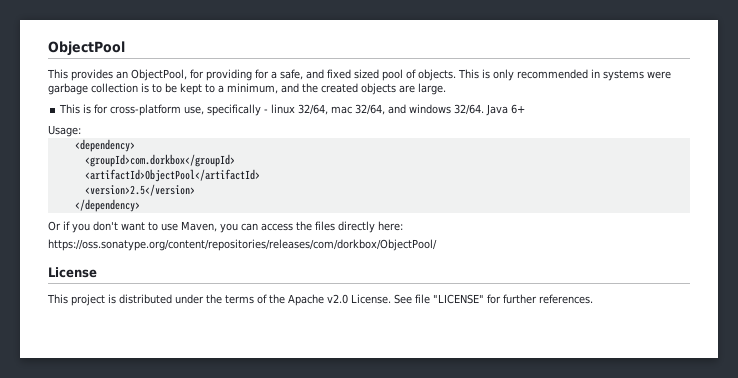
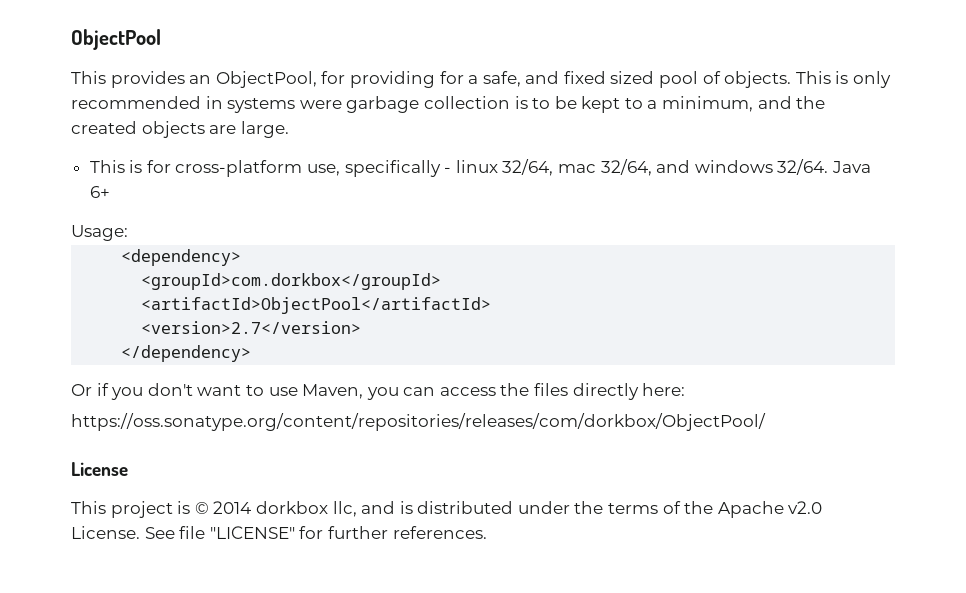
- <version>2.5</version>
+ <version>2.7</version>
- This project is distributed under the terms of the Apache v2.0 License.
+ This project is © 2014 dorkbox llc, and is distributed under the terms of the Apache v2.0 License.

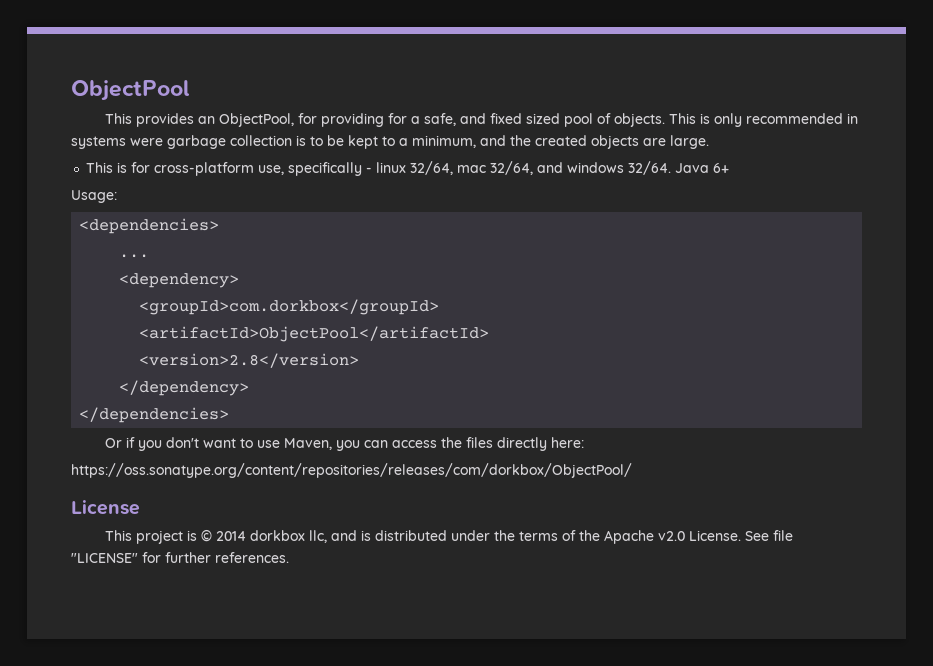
+ <dependencies>
+ ...
- <version>2.7</version>
+ <version>2.8</version>
+ </dependencies>

